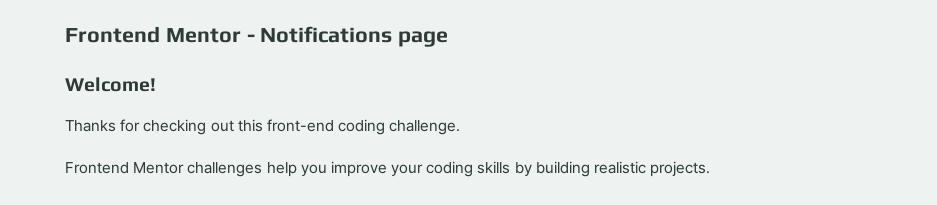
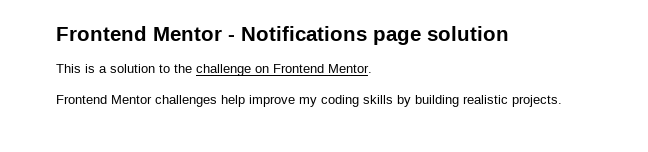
- Frontend Mentor - Notifications page
- Welcome!
- Thanks for checking out this front-end coding challenge.
+ Frontend Mentor - Notifications page solution
+ This is a solution to the challenge on Frontend Mentor.
- Frontend Mentor challenges help you improve your coding skills by building realistic projects.
+ Frontend Mentor challenges help improve my coding skills by building realistic projects.

